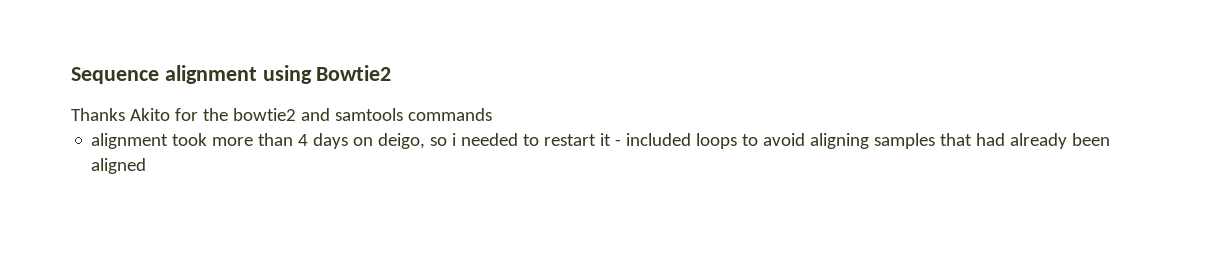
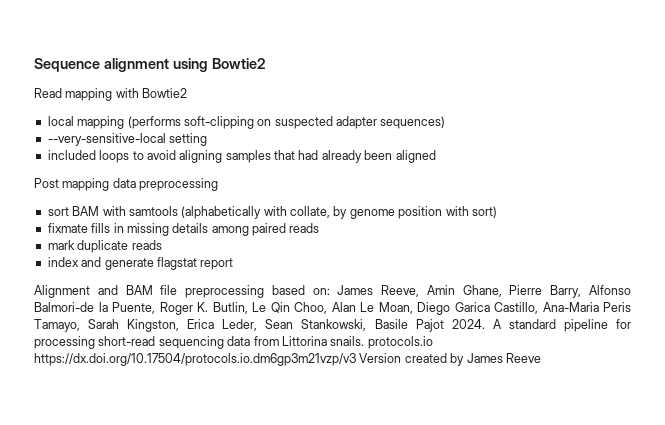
- Thanks Akito for the bowtie2 and samtools commands
- alignment took more than 4 days on deigo, so i needed to restart it - included loops to avoid aligning samples that had already been aligned
+ Read mapping with Bowtie2
+ local mapping (performs soft-clipping on suspected adapter sequences)
+ --very-sensitive-local setting
+ included loops to avoid aligning samples that had already been aligned
+ Post mapping data preprocessing
+ sort BAM with samtools (alphabetically with collate, by genome position with sort)
+ fixmate fills in missing details among paired reads
+ mark duplicate reads
+ index and generate flagstat report
+ Alignment and BAM file preprocessing based on: James Reeve, Amin Ghane, Pierre Barry, Alfonso Balmori-de la Puente, Roger K. Butlin, Le Qin Choo, Alan Le Moan, Diego Garica Castillo, Ana-Maria Peris Tamayo, Sarah Kingston, Erica Leder, Sean Stankowski, Basile Pajot 2024. A standard pipeline for processing short-read sequencing data from Littorina snails. protocols.io https://dx.doi.org/10.17504/protocols.io.dm6gp3m21vzp/v3 Version created by James Reeve

